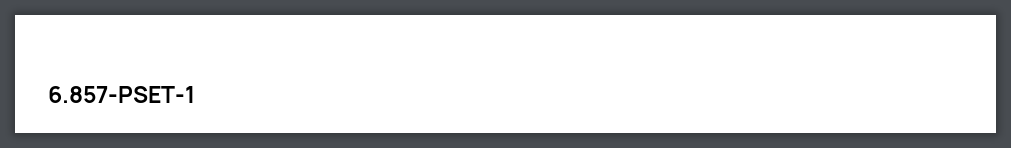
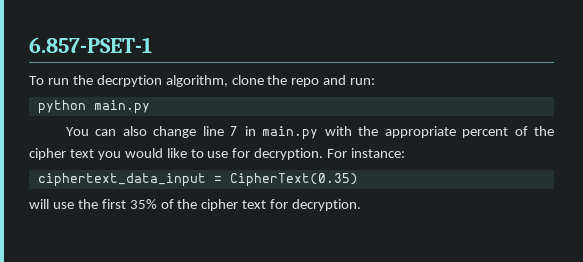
+ To run the decrpytion algorithm, clone the repo and run:
+ python main.py
+ You can also change line 7 in main.py with the appropriate percent of the cipher text you would like to use for decryption. For instance:
+ ciphertext_data_input = CipherText(0.35)
+ will use the first 35% of the cipher text for decryption.

